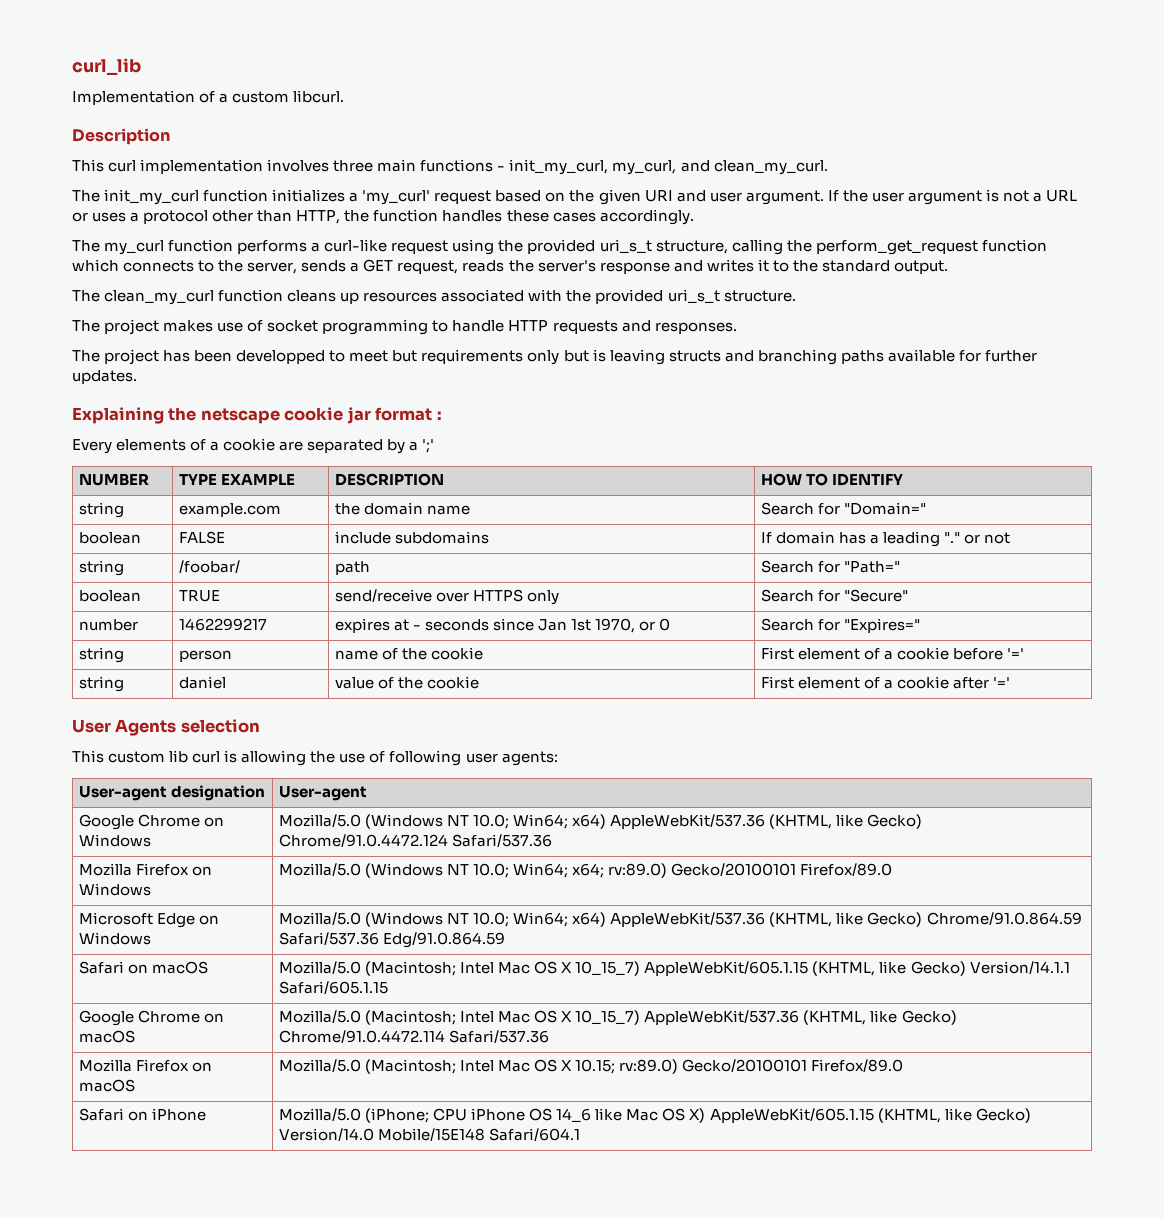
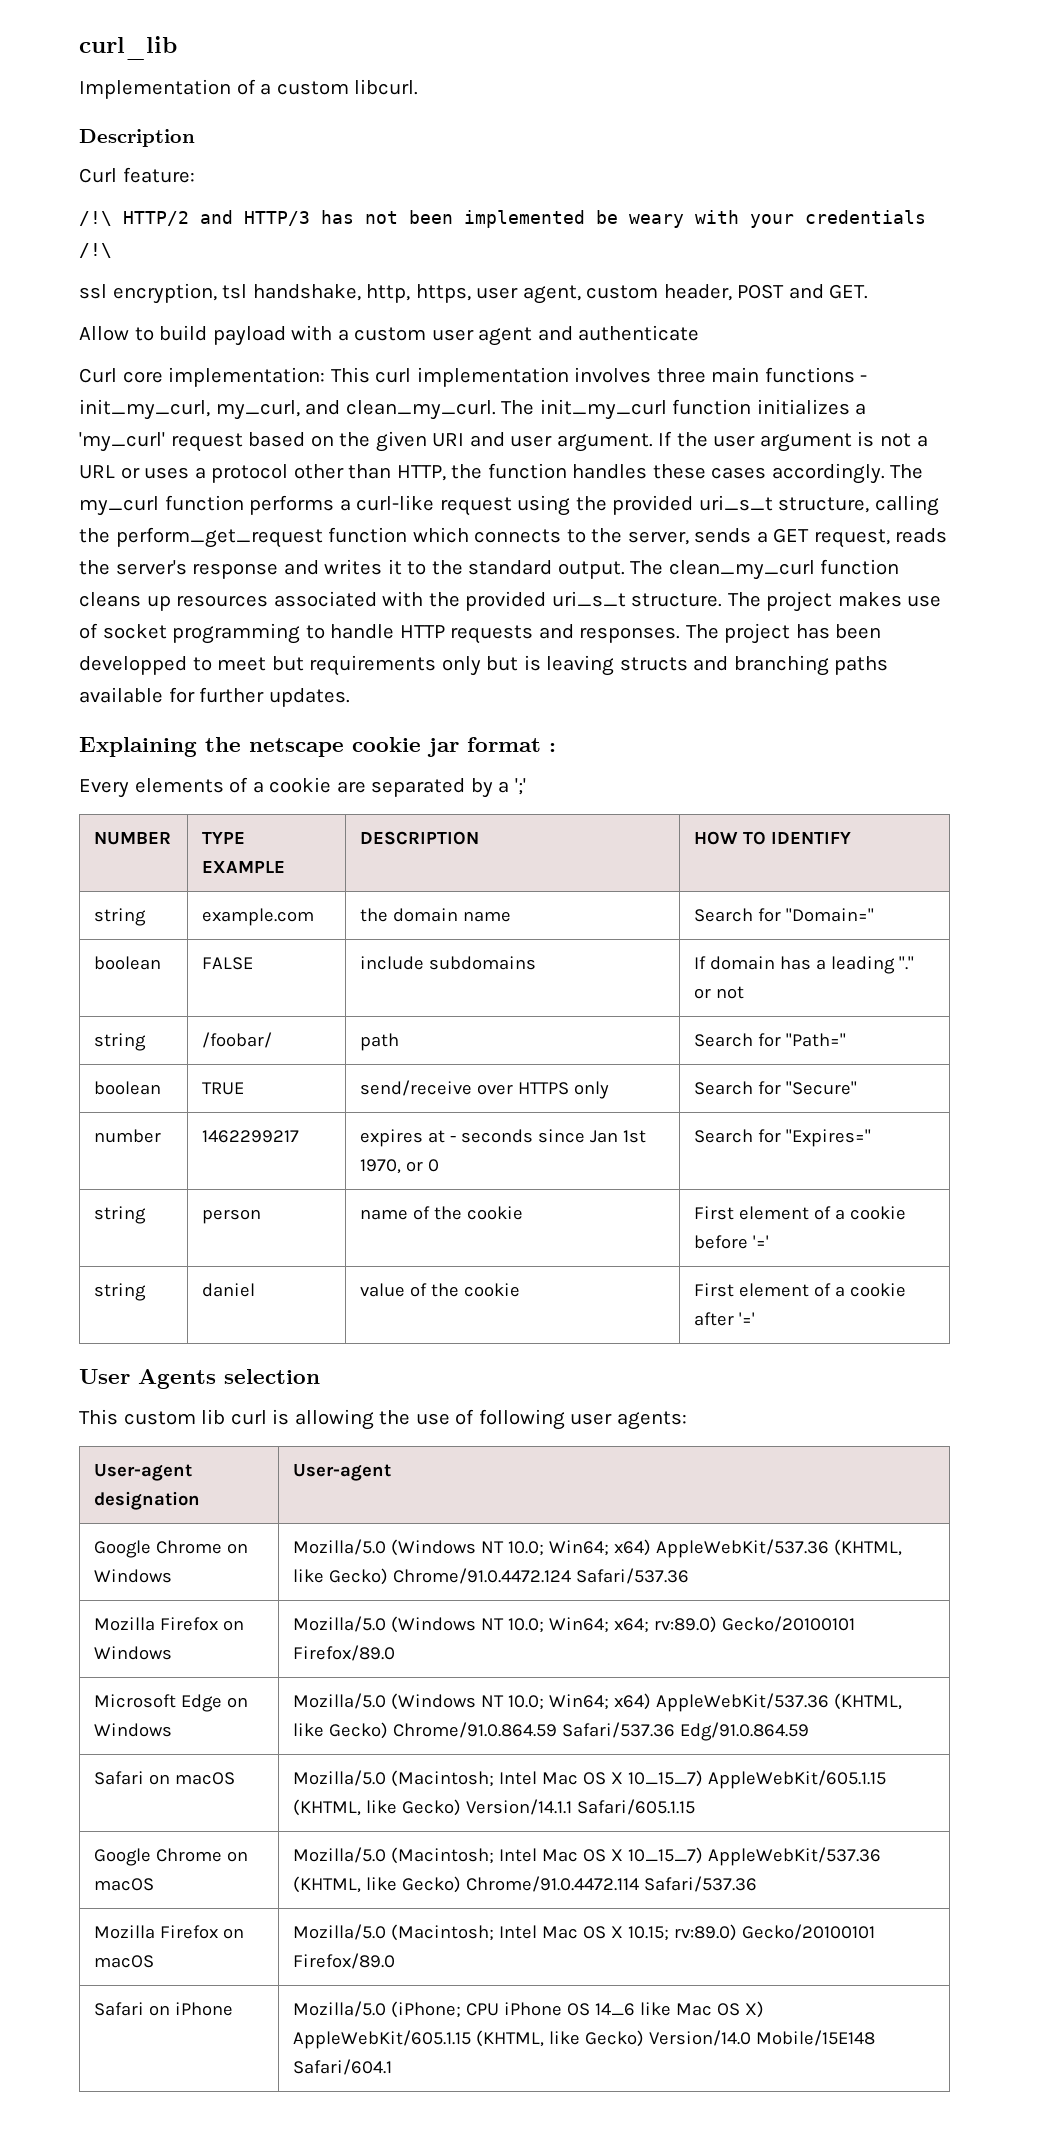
- This curl implementation involves three main functions - init_my_curl, my_curl, and clean_my_curl.
- The init_my_curl function initializes a 'my_curl' request based on the given URI and user argument.
+ Curl feature:
+ /!\ HTTP/2 and HTTP/3 has not been implemented be weary with your credentials /!\
+ ssl encryption, tsl handshake, http, https, user agent, custom header, POST and GET.
+ Allow to build payload with a custom user agent and authenticate
+ Curl core implementation: This curl implementation involves three main functions - init_my_curl, my_curl, and clean_my_curl. The init_my_curl function initializes a 'my_curl' request based on the given URI and user argument.
- If the user argument is not a URL or uses a protocol other than HTTP, the function handles these cases accordingly.
- The my_curl function performs a curl-like request using the provided uri_s_t structure, calling the perform_get_request function which connects to the server, sends a GET request, reads the server's response and writes it to the standard output.
- The clean_my_curl function cleans up resources associated with the provided uri_s_t structure.
- The project makes use of socket programming to handle HTTP requests and responses.
- The project has been developped to meet but requirements only but is leaving structs and branching paths available for further updates.
+ If the user argument is not a URL or uses a protocol other than HTTP, the function handles these cases accordingly. The my_curl function performs a curl-like request using the provided uri_s_t structure, calling the perform_get_request function which connects to the server, sends a GET request, reads the server's response and writes it to the standard output. The clean_my_curl function cleans up resources associated with the provided uri_s_t structure. The project makes use of socket programming to handle HTTP requests and responses. The project has been developped to meet but requirements only but is leaving structs and branching paths available for further updates.

